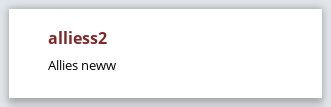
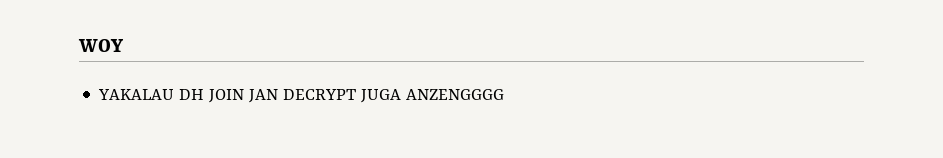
- alliess2
- Allies neww
+ WOY
+ YAKALAU DH JOIN JAN DECRYPT JUGA ANZENGGGG

